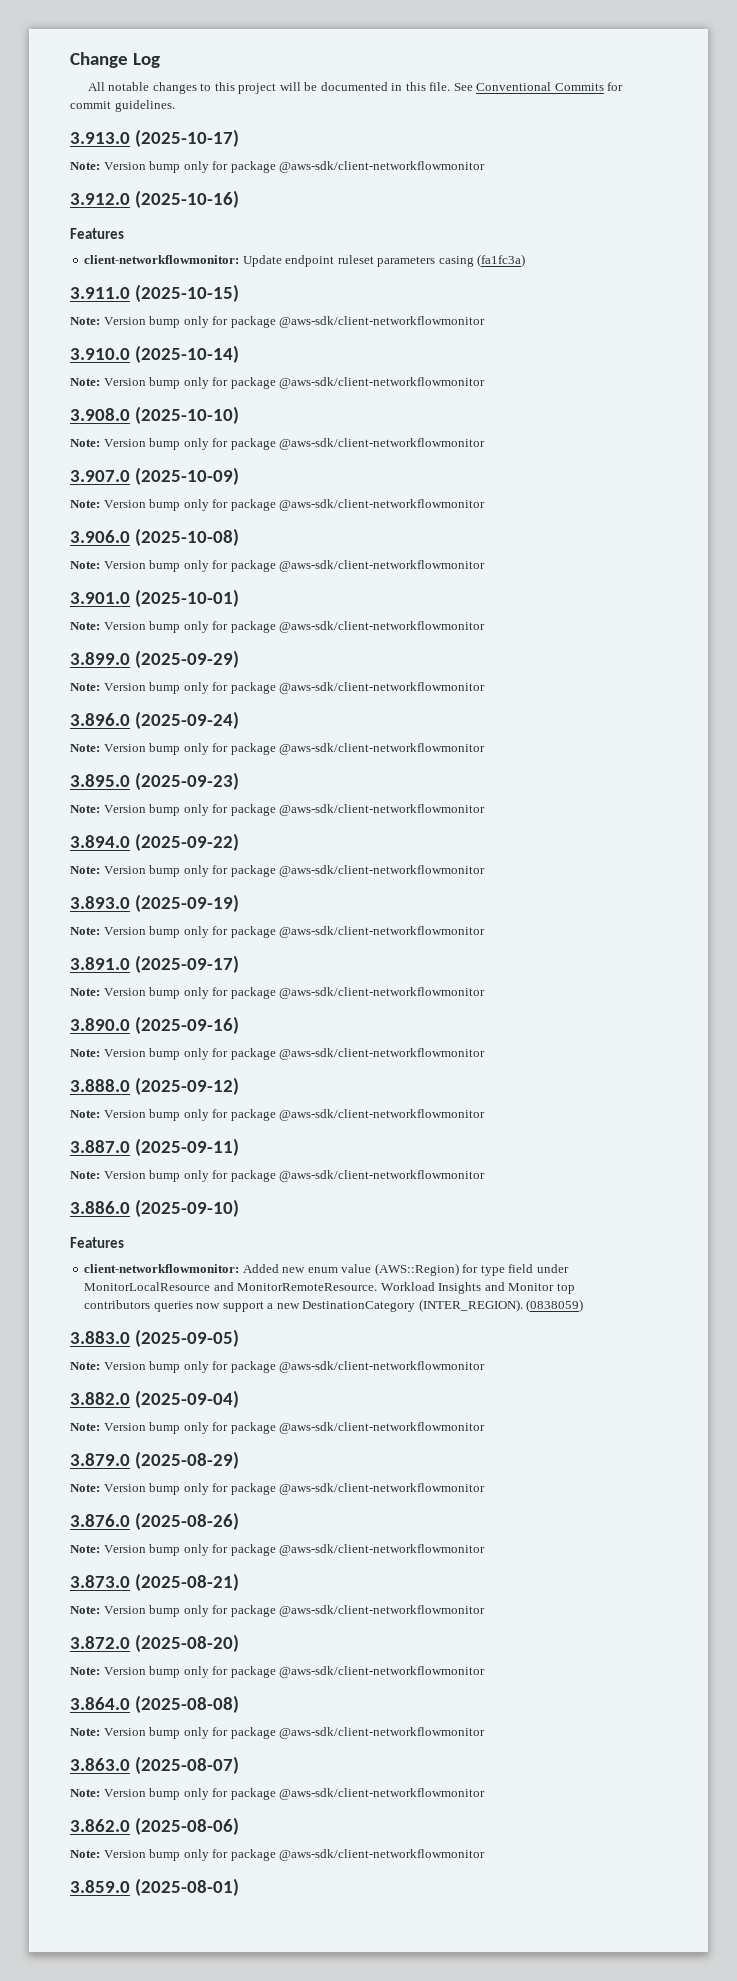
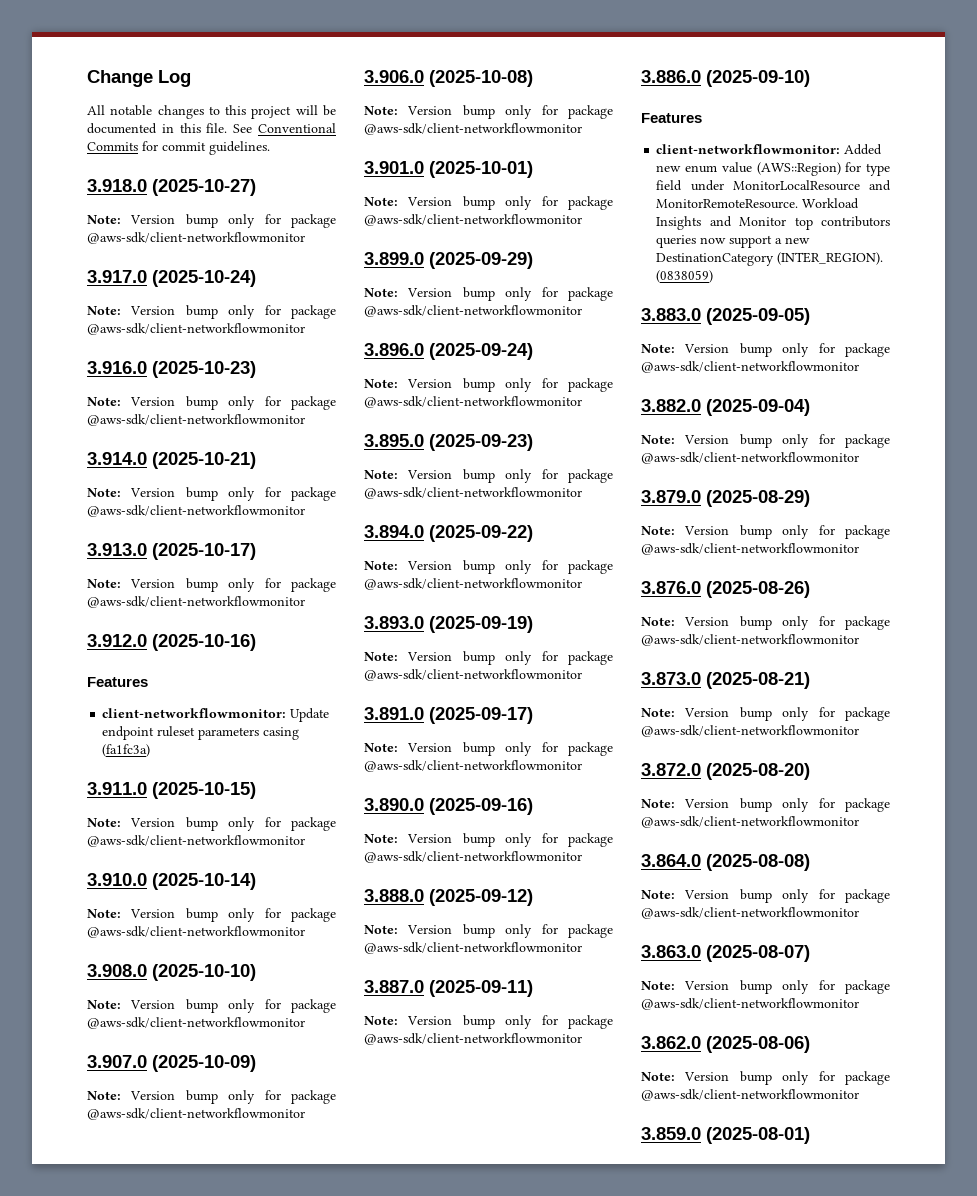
+ 3.918.0 (2025-10-27)
+ Note: Version bump only for package @aws-sdk/client-networkflowmonitor
+ 3.917.0 (2025-10-24)
+ Note: Version bump only for package @aws-sdk/client-networkflowmonitor
+ 3.916.0 (2025-10-23)
+ Note: Version bump only for package @aws-sdk/client-networkflowmonitor
+ 3.914.0 (2025-10-21)
+ Note: Version bump only for package @aws-sdk/client-networkflowmonitor

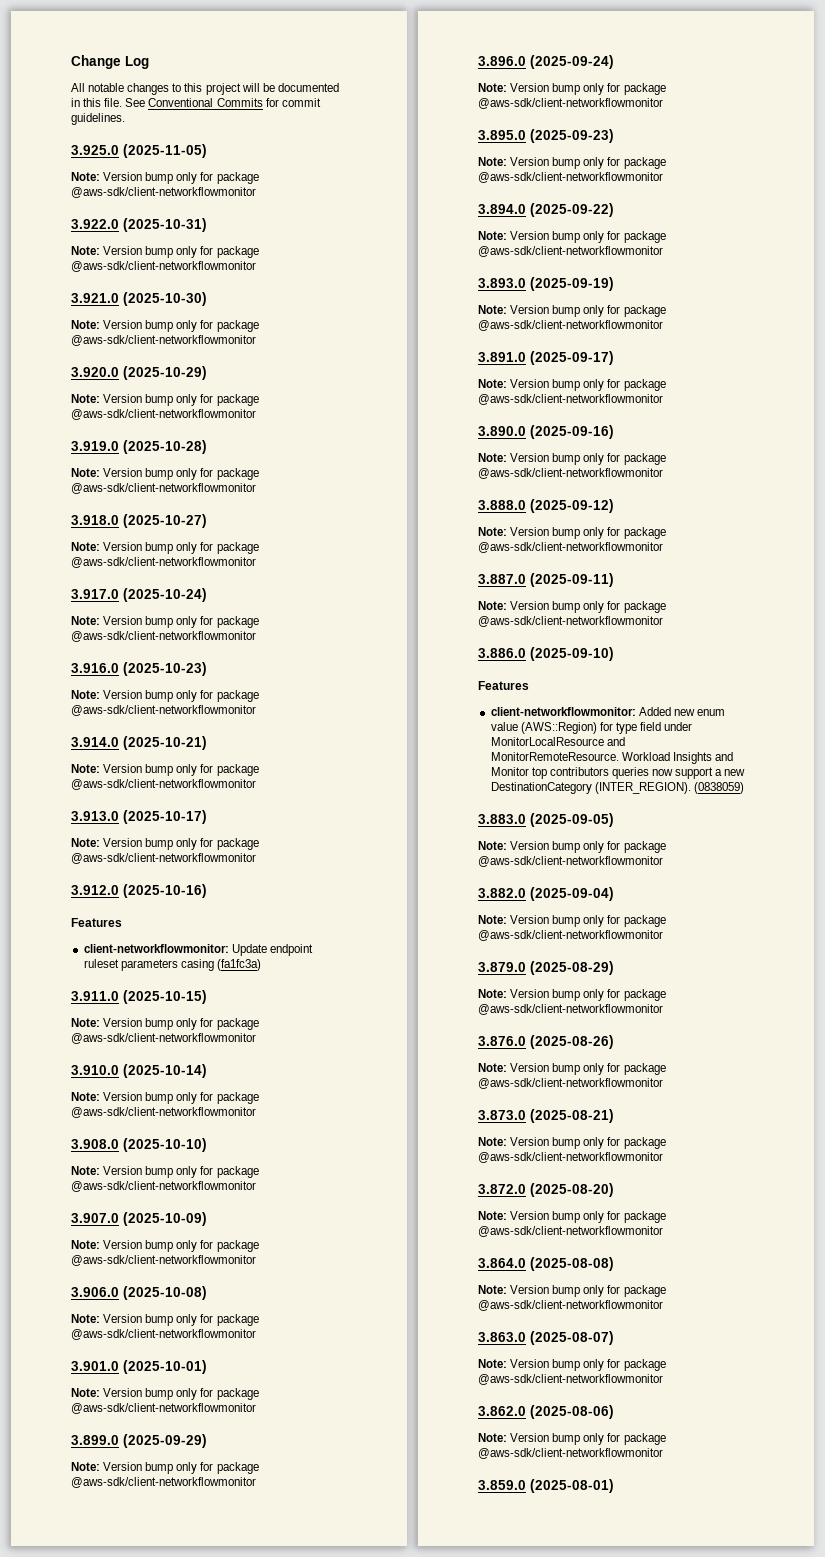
+ 3.925.0 (2025-11-05)
+ Note: Version bump only for package @aws-sdk/client-networkflowmonitor
+ 3.922.0 (2025-10-31)
+ Note: Version bump only for package @aws-sdk/client-networkflowmonitor
+ 3.921.0 (2025-10-30)
+ Note: Version bump only for package @aws-sdk/client-networkflowmonitor
+ 3.920.0 (2025-10-29)
+ Note: Version bump only for package @aws-sdk/client-networkflowmonitor
+ 3.919.0 (2025-10-28)
+ Note: Version bump only for package @aws-sdk/client-networkflowmonitor

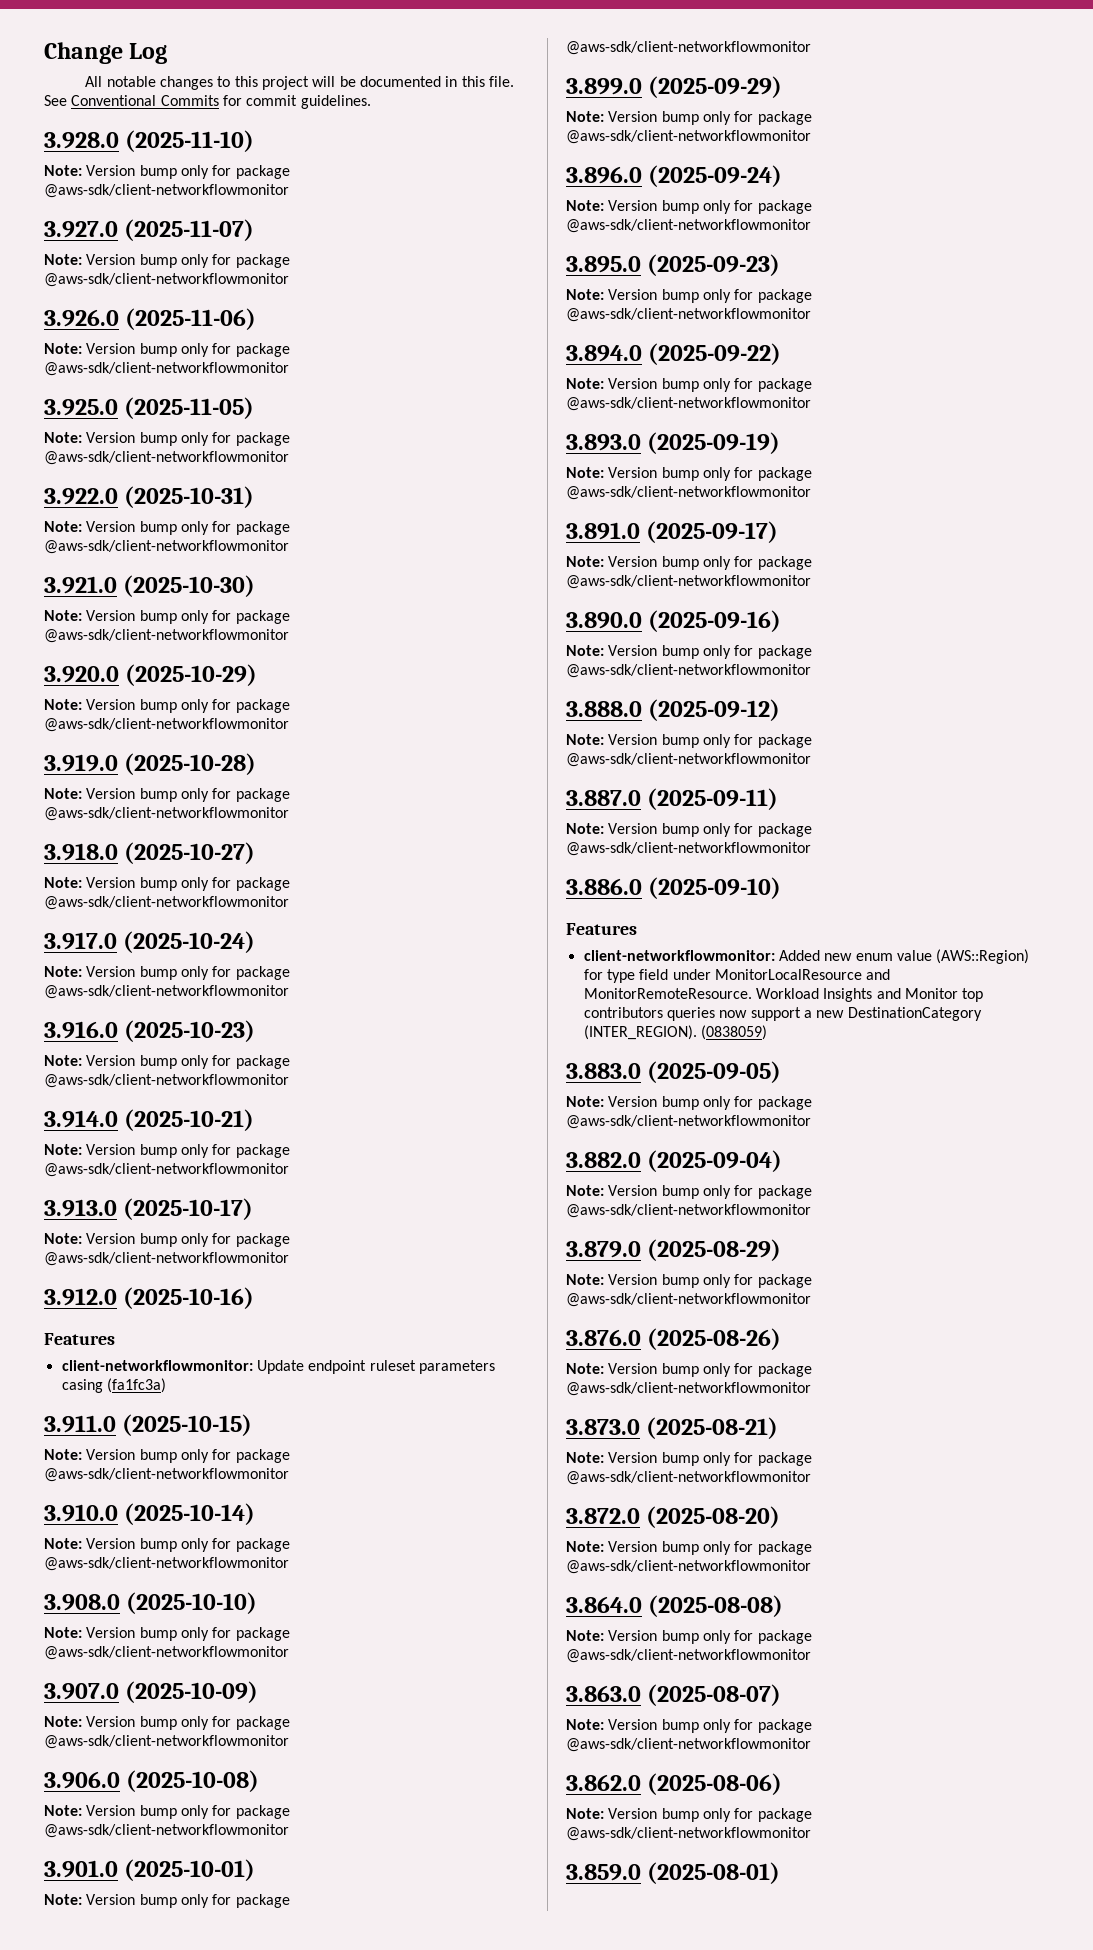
+ 3.928.0 (2025-11-10)
+ Note: Version bump only for package @aws-sdk/client-networkflowmonitor
+ 3.927.0 (2025-11-07)
+ Note: Version bump only for package @aws-sdk/client-networkflowmonitor
+ 3.926.0 (2025-11-06)
+ Note: Version bump only for package @aws-sdk/client-networkflowmonitor

